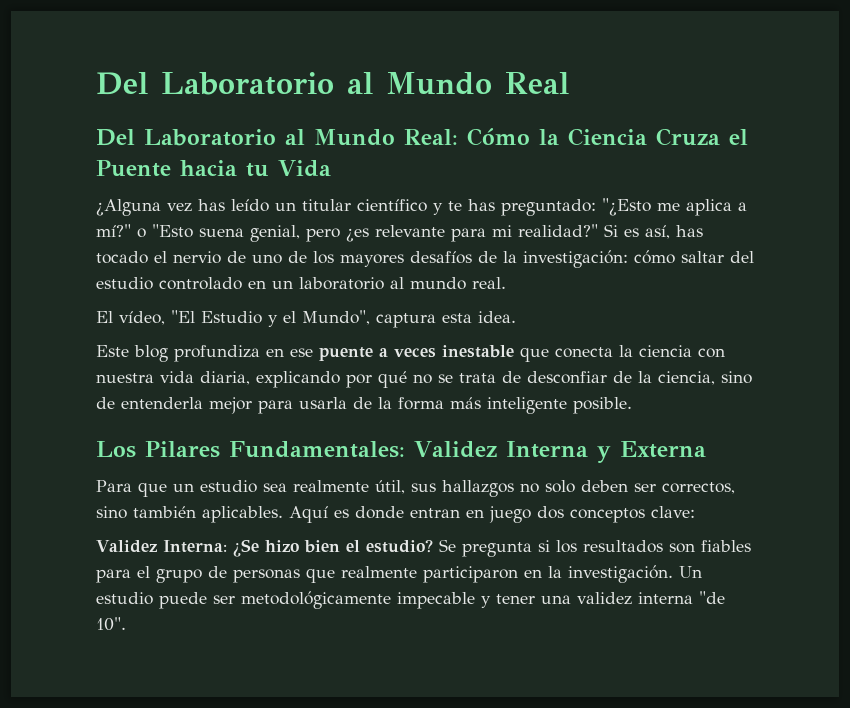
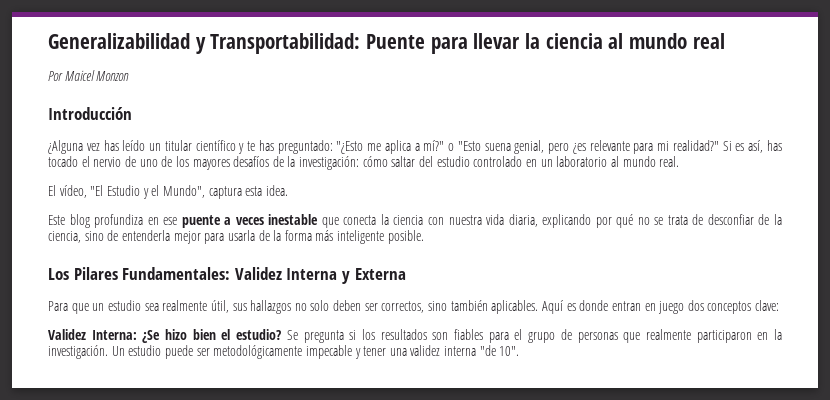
- Del Laboratorio al Mundo Real
- Del Laboratorio al Mundo Real: Cómo la Ciencia Cruza el Puente hacia tu Vida
+ Generalizabilidad y Transportabilidad: Puente para llevar la ciencia al mundo real
+ Por Maicel Monzon
+ Introducción

